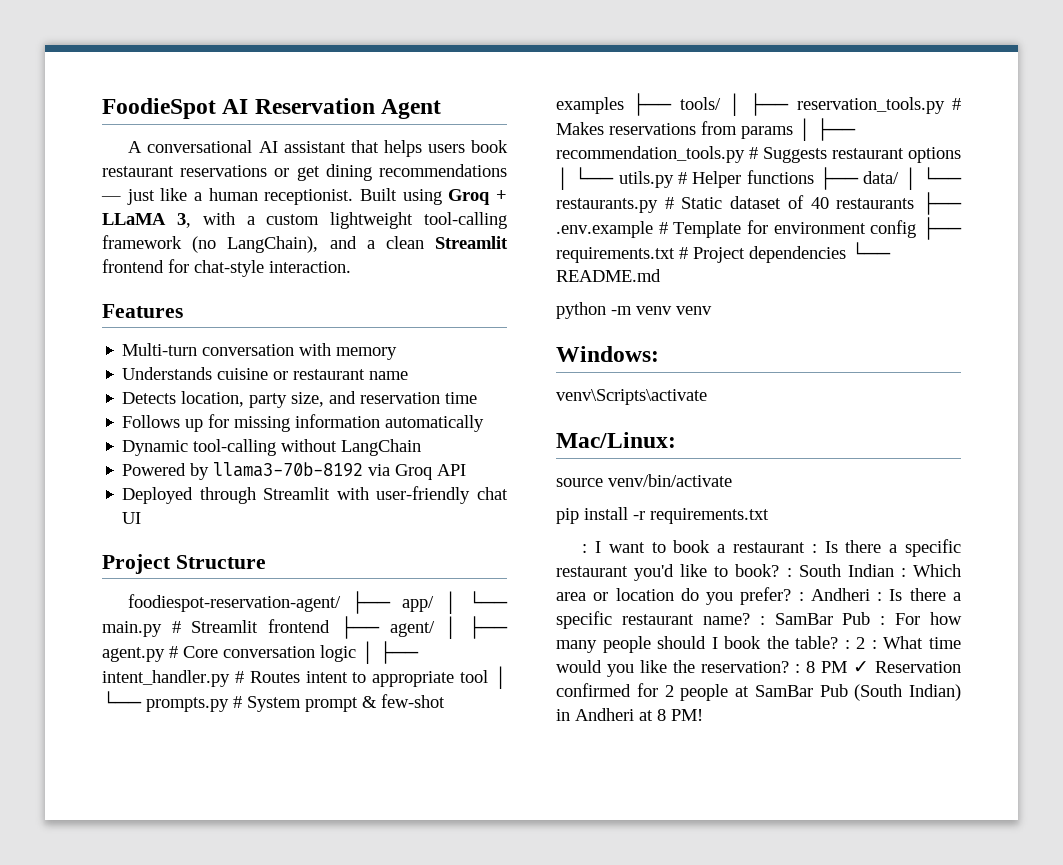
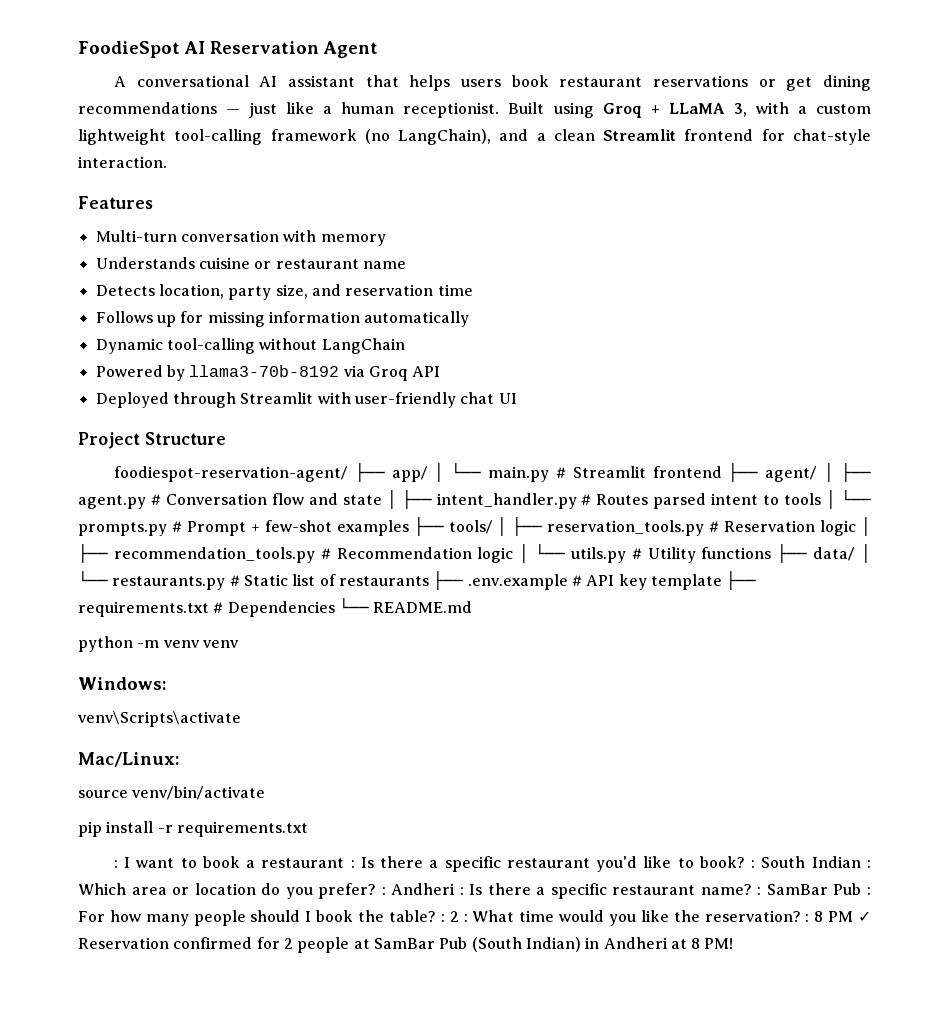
- foodiespot-reservation-agent/ ├── app/ │ └── main.py # Streamlit frontend ├── agent/ │ ├── agent.py # Core conversation logic │ ├── intent_handler.py # Routes intent to appropriate tool │ └── prompts.py # System prompt & few-shot examples ├── tools/ │ ├── reservation_tools.py # Makes reservations from params │ ├── recommendation_tools.py # Suggests restaurant options │ └── utils.py # Helper functions ├── data/ │ └── restaurants.py # Static dataset of 40 restaurants ├── .env.example # Template for environment config ├── requirements.txt # Project dependencies └── README.md
+ foodiespot-reservation-agent/ ├── app/ │ └── main.py # Streamlit frontend ├── agent/ │ ├── agent.py # Conversation flow and state │ ├── intent_handler.py # Routes parsed intent to tools │ └── prompts.py # Prompt + few-shot examples ├── tools/ │ ├── reservation_tools.py # Reservation logic │ ├── recommendation_tools.py # Recommendation logic │ └── utils.py # Utility functions ├── data/ │ └── restaurants.py # Static list of restaurants ├── .env.example # API key template ├── requirements.txt # Dependencies └── README.md

